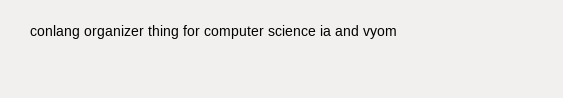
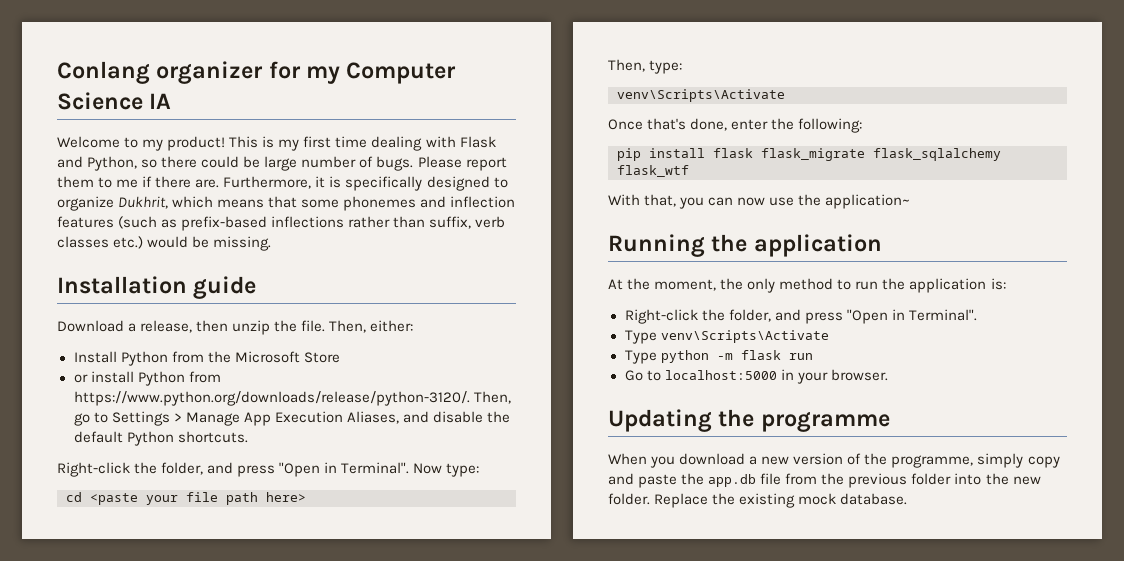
- conlang organizer thing for computer science ia and vyom
+ Conlang organizer for my Computer Science IA
+ Welcome to my product! This is my first time dealing with Flask and Python, so there could be large number of bugs. Please report them to me if there are. Furthermore, it is specifically designed to organize Dukhrit, which means that some phonemes and inflection features (such as prefix-based inflections rather than suffix, verb classes etc.) would be missing.
+ Installation guide
+ Download a release, then unzip the file. Then, either:
+ Install Python from the Microsoft Store
+ or install Python from https://www.python.org/downloads/release/python-3120/. Then, go to Settings > Manage App Execution Aliases, and disable the default Python shortcuts.
+ Right-click the folder, and press "Open in Terminal". Now type:
+ cd <paste your file path here>
+ Then, type:
+ venv\Scripts\Activate
+ Once that's done, enter the following:
+ pip install flask flask_migrate flask_sqlalchemy flask_wtf
+ With that, you can now use the application~
+ Running the application
+ At the moment, the only method to run the application is:
+ Right-click the folder, and press "Open in Terminal".
+ Type venv\Scripts\Activate
+ Type python -m flask run
+ Go to localhost:5000 in your browser.
+ Updating the programme
+ When you download a new version of the programme, simply copy and paste the app.db file from the previous folder into the new folder. Replace the existing mock database.

